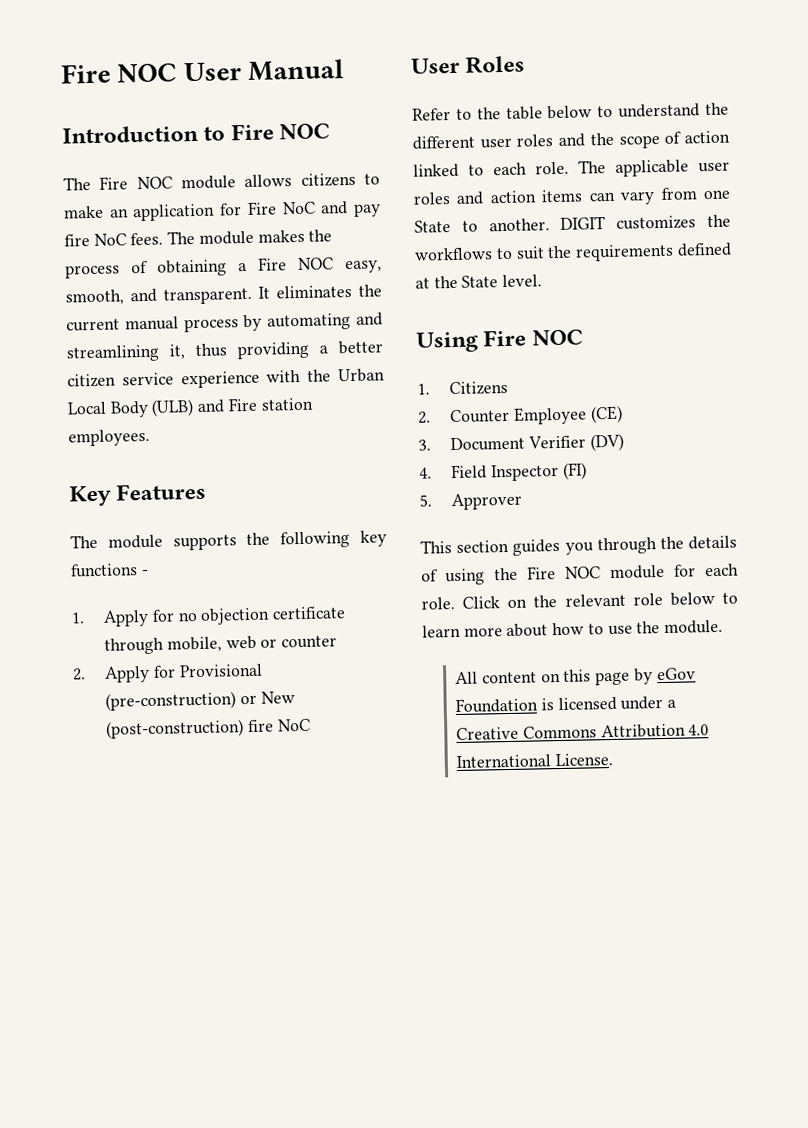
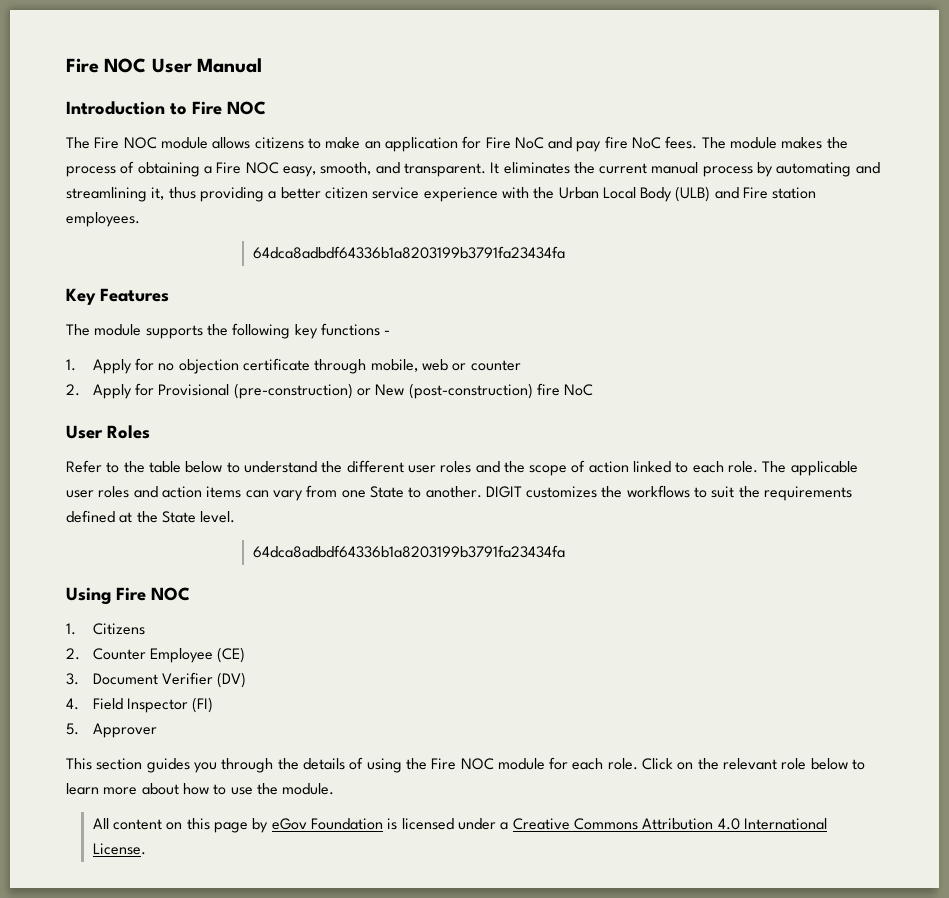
  It eliminates the current manual process by automating and streamlining it, thus providing a better citizen service experience with the Urban Local Body (ULB) and Fire station employees.
+ 64dca8adbdf64336b1a8203199b3791fa23434fa
  DIGIT customizes the workflows to suit the requirements defined at the State level.
+ 64dca8adbdf64336b1a8203199b3791fa23434fa

